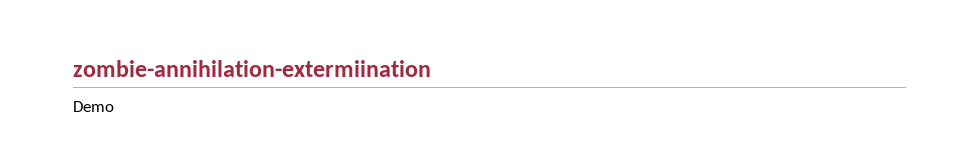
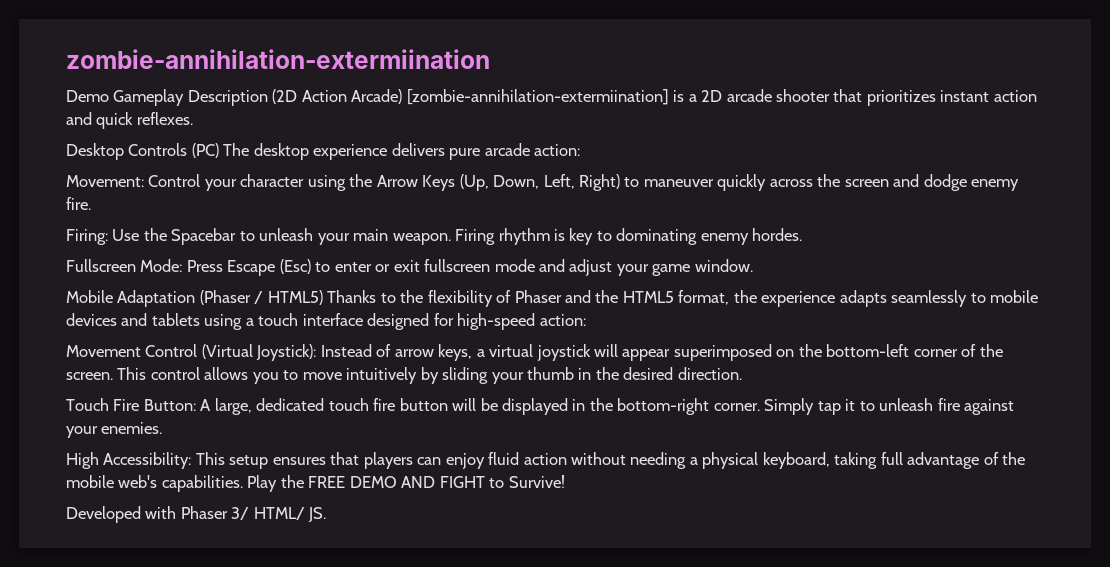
- Demo
+ Demo Gameplay Description (2D Action Arcade) [zombie-annihilation-extermiination] is a 2D arcade shooter that prioritizes instant action and quick reflexes.
+ Desktop Controls (PC) The desktop experience delivers pure arcade action:
+ Movement: Control your character using the Arrow Keys (Up, Down, Left, Right) to maneuver quickly across the screen and dodge enemy fire.
+ Firing: Use the Spacebar to unleash your main weapon. Firing rhythm is key to dominating enemy hordes.
+ Fullscreen Mode: Press Escape (Esc) to enter or exit fullscreen mode and adjust your game window.
+ Mobile Adaptation (Phaser / HTML5) Thanks to the flexibility of Phaser and the HTML5 format, the experience adapts seamlessly to mobile devices and tablets using a touch interface designed for high-speed action:
+ Movement Control (Virtual Joystick): Instead of arrow keys, a virtual joystick will appear superimposed on the bottom-left corner of the screen. This control allows you to move intuitively by sliding your thumb in the desired direction.
+ Touch Fire Button: A large, dedicated touch fire button will be displayed in the bottom-right corner. Simply tap it to unleash fire against your enemies.
+ High Accessibility: This setup ensures that players can enjoy fluid action without needing a physical keyboard, taking full advantage of the mobile web's capabilities. Play the FREE DEMO AND FIGHT to Survive!
+ Developed with Phaser 3/ HTML/ JS.

